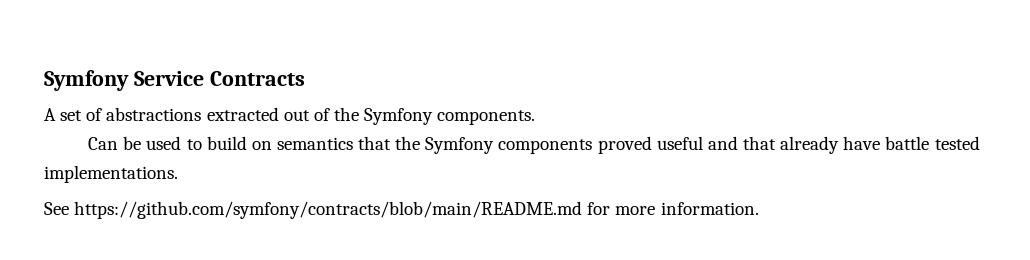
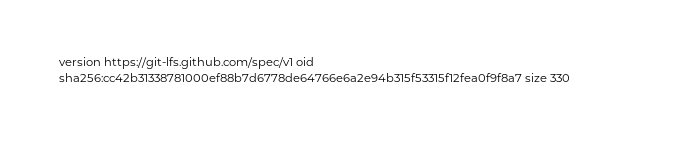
- Symfony Service Contracts
- A set of abstractions extracted out of the Symfony components.
- Can be used to build on semantics that the Symfony components proved useful and that already have battle tested implementations.
- See https://github.com/symfony/contracts/blob/main/README.md for more information.
+ version https://git-lfs.github.com/spec/v1 oid sha256:cc42b31338781000ef88b7d6778de64766e6a2e94b315f53315f12fea0f9f8a7 size 330

